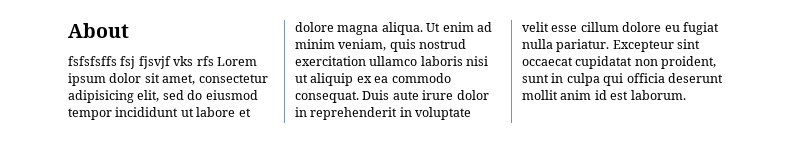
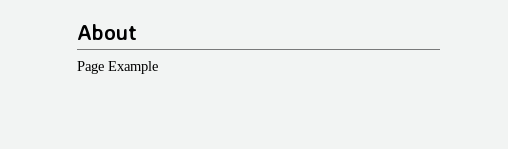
- fsfsfsffs fsj fjsvjf vks rfs Lorem ipsum dolor sit amet, consectetur adipisicing elit, sed do eiusmod tempor incididunt ut labore et dolore magna aliqua. Ut enim ad minim veniam, quis nostrud exercitation ullamco laboris nisi ut aliquip ex ea commodo consequat. Duis aute irure dolor in reprehenderit in voluptate velit esse cillum dolore eu fugiat nulla pariatur. Excepteur sint occaecat cupidatat non proident, sunt in culpa qui officia deserunt mollit anim id est laborum.
+ Page Example

